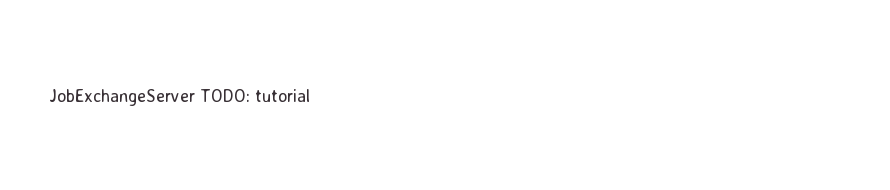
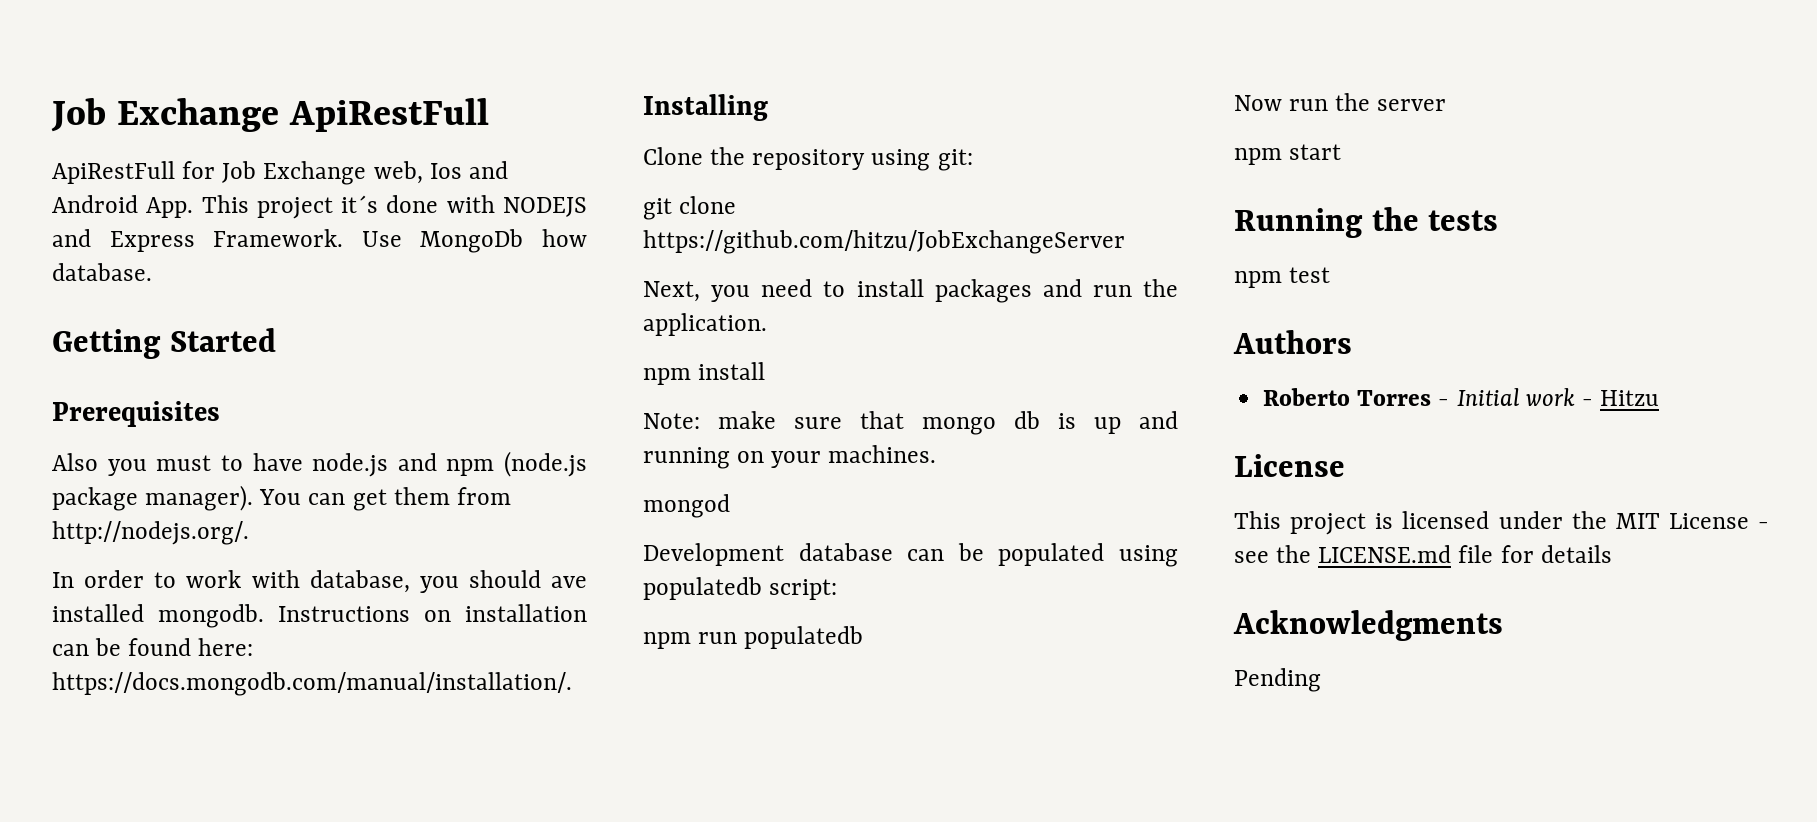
- JobExchangeServer TODO: tutorial
+ Job Exchange ApiRestFull
+ ApiRestFull for Job Exchange web, Ios and Android App. This project it´s done with NODEJS and Express Framework. Use MongoDb how database.
+ Getting Started
+ Prerequisites
+ Also you must to have node.js and npm (node.js package manager). You can get them from http://nodejs.org/.
+ In order to work with database, you should ave installed mongodb. Instructions on installation can be found here: https://docs.mongodb.com/manual/installation/.
+ Installing
+ Clone the repository using git:
+ git clone https://github.com/hitzu/JobExchangeServer
+ Next, you need to install packages and run the application.
+ npm install
+ Note: make sure that mongo db is up and running on your machines.
+ mongod
+ Development database can be populated using populatedb script:
+ npm run populatedb
+ Now run the server
+ npm start
+ Running the tests
+ npm test
+ Authors
+ Roberto Torres - Initial work - Hitzu
+ License
+ This project is licensed under the MIT License - see the LICENSE.md file for details
+ Acknowledgments
+ Pending

